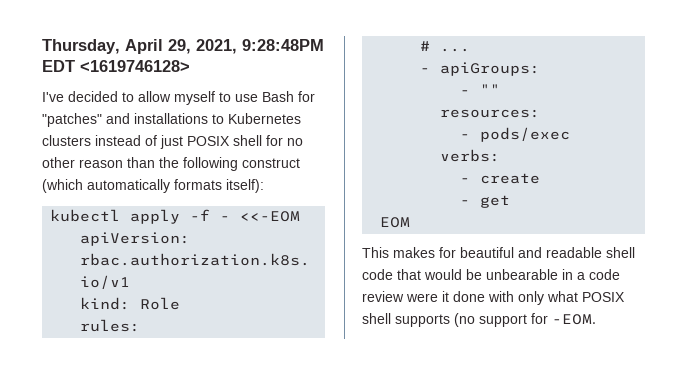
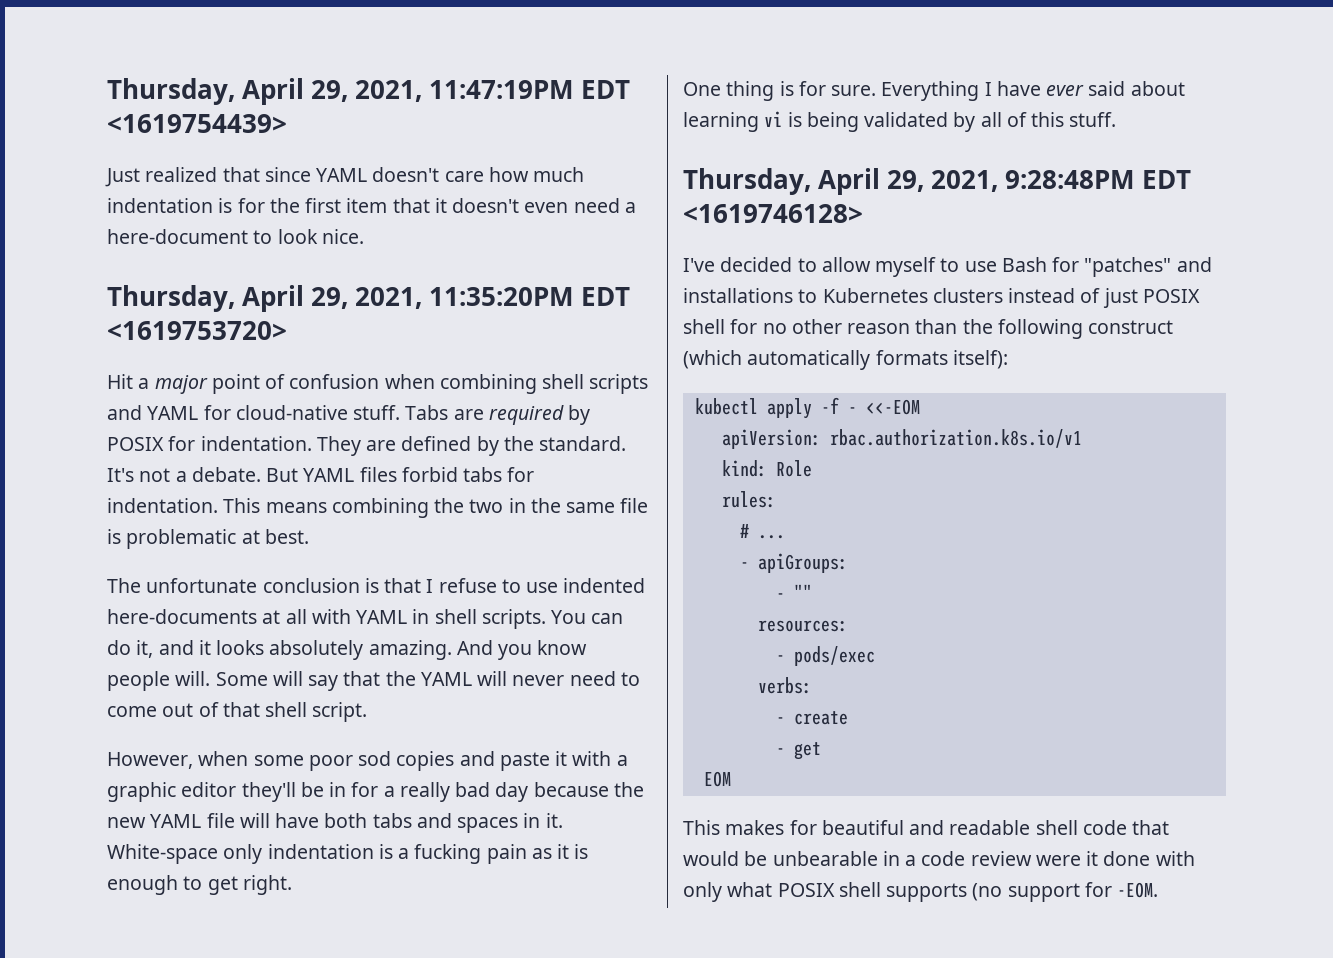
+ Thursday, April 29, 2021, 11:47:19PM EDT <1619754439>
+ Just realized that since YAML doesn't care how much indentation is for the first item that it doesn't even need a here-document to look nice.
+ Thursday, April 29, 2021, 11:35:20PM EDT <1619753720>
+ Hit a major point of confusion when combining shell scripts and YAML for cloud-native stuff. Tabs are required by POSIX for indentation. They are defined by the standard. It's not a debate. But YAML files forbid tabs for indentation. This means combining the two in the same file is problematic at best.
+ The unfortunate conclusion is that I refuse to use indented here-documents at all with YAML in shell scripts. You can do it, and it looks absolutely amazing. And you know people will. Some will say that the YAML will never need to come out of that shell script.
+ However, when some poor sod copies and paste it with a graphic editor they'll be in for a really bad day because the new YAML file will have both tabs and spaces in it. White-space only indentation is a fucking pain as it is enough to get right.
+ One thing is for sure. Everything I have ever said about learning vi is being validated by all of this stuff.

